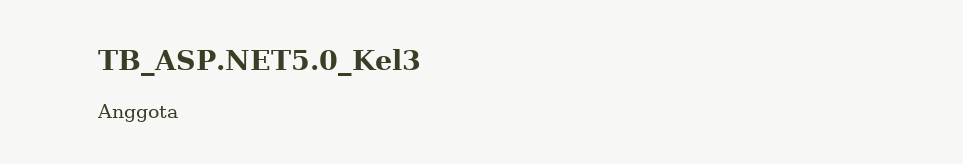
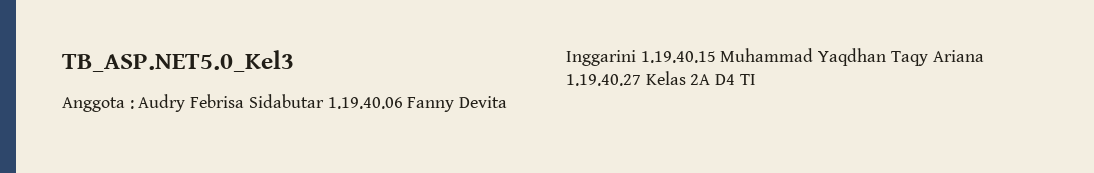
- Anggota
+ Anggota : Audry Febrisa Sidabutar 1.19.40.06 Fanny Devita Inggarini 1.19.40.15 Muhammad Yaqdhan Taqy Ariana 1.19.40.27 Kelas 2A D4 TI

